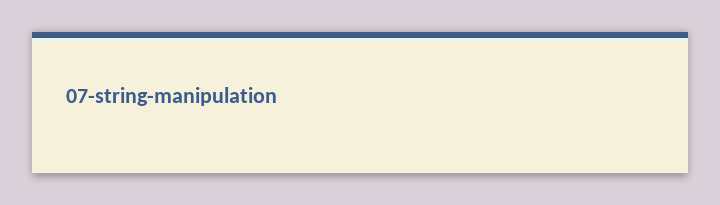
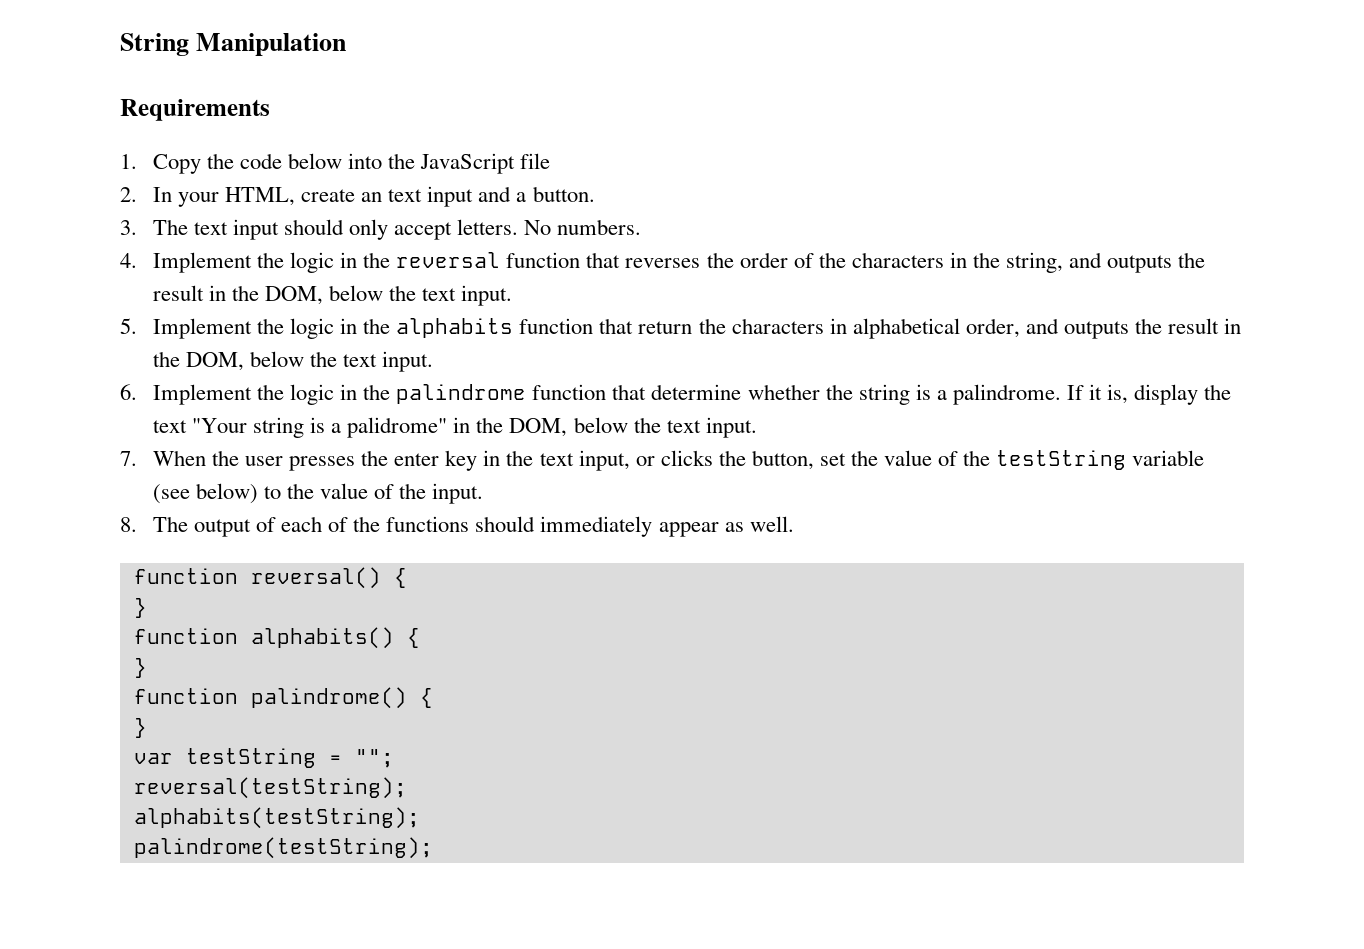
- 07-string-manipulation
+ String Manipulation
+ Requirements
+ 1. Copy the code below into the JavaScript file
+ 2. In your HTML, create an text input and a button.
+ 3. The text input should only accept letters. No numbers.
+ 4. Implement the logic in the reversal function that reverses the order of the characters in the string, and outputs the result in the DOM, below the text input.
+ 5. Implement the logic in the alphabits function that return the characters in alphabetical order, and outputs the result in the DOM, below the text input.
+ 6. Implement the logic in the palindrome function that determine whether the string is a palindrome. If it is, display the text "Your string is a palidrome" in the DOM, below the text input.
+ 7. When the user presses the enter key in the text input, or clicks the button, set the value of the testString variable (see below) to the value of the input.
+ 8. The output of each of the functions should immediately appear as well.
+ function reversal() {
+ }
+ function alphabits() {
+ }
+ function palindrome() {
+ }
+ var testString = "";
+ reversal(testString);
+ alphabits(testString);
+ palindrome(testString);

